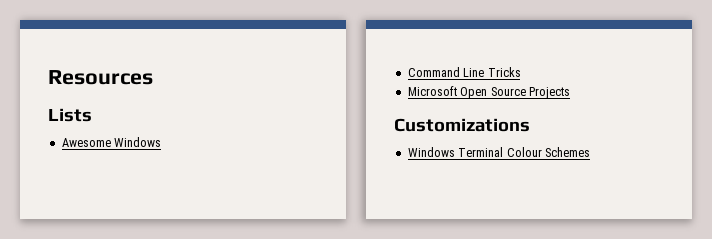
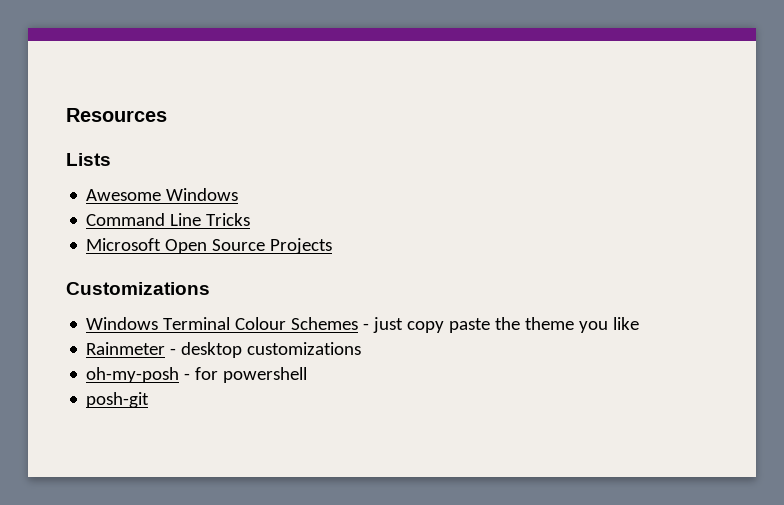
- Windows Terminal Colour Schemes
+ Windows Terminal Colour Schemes - just copy paste the theme you like
+ Rainmeter - desktop customizations
+ oh-my-posh - for powershell
+ posh-git

